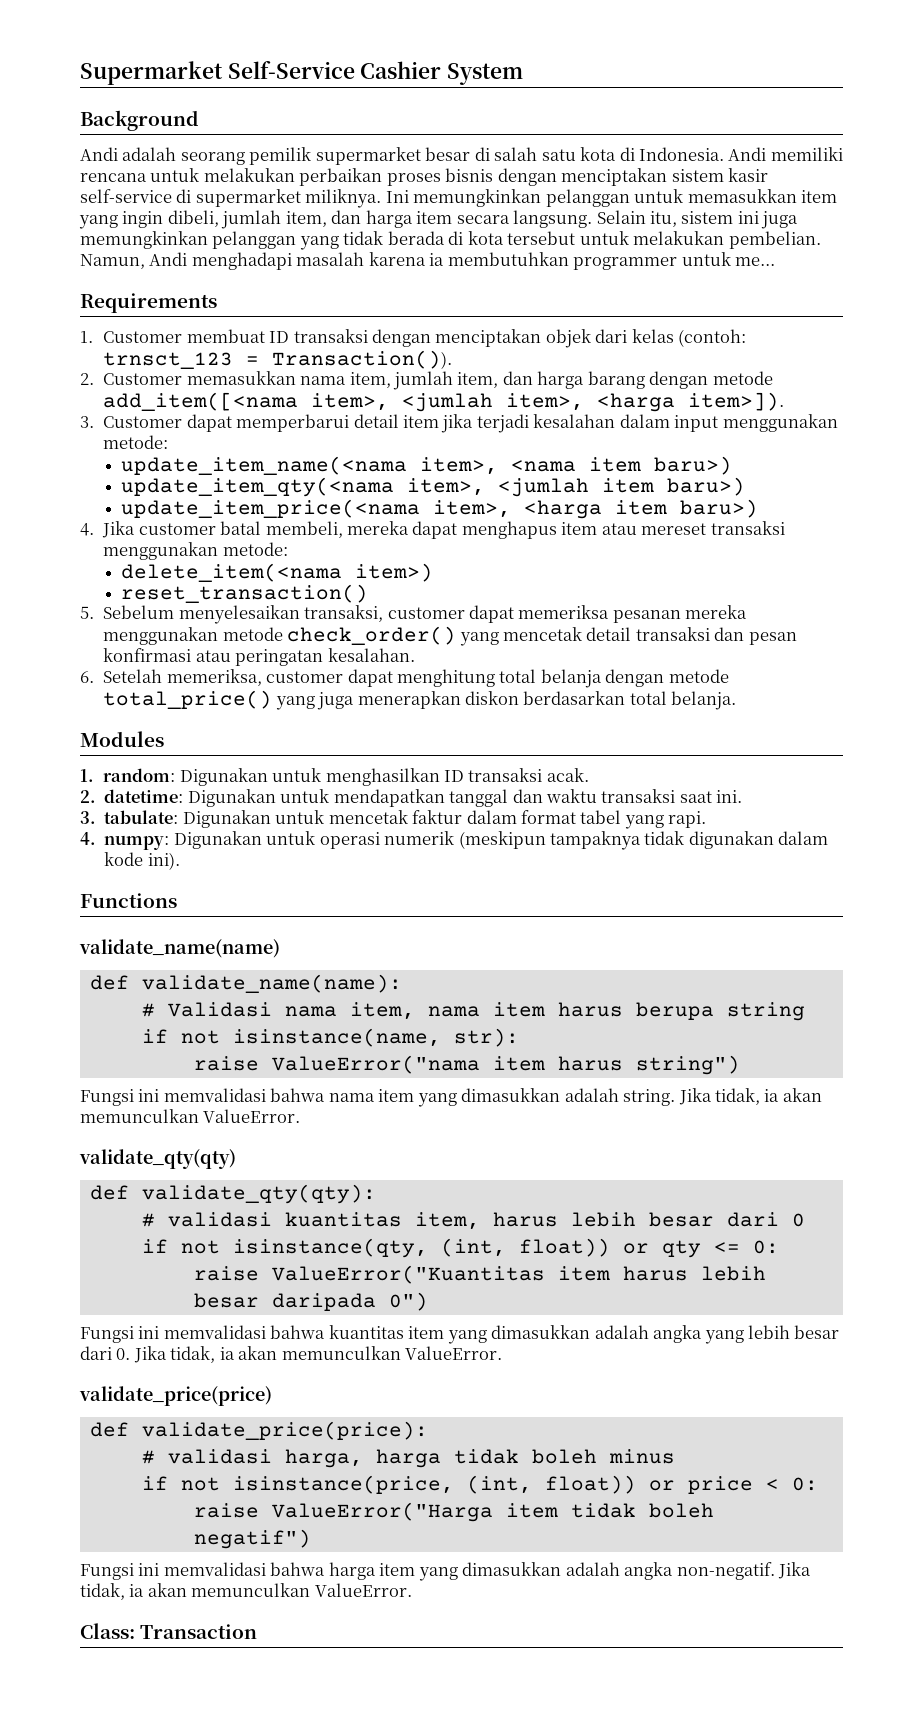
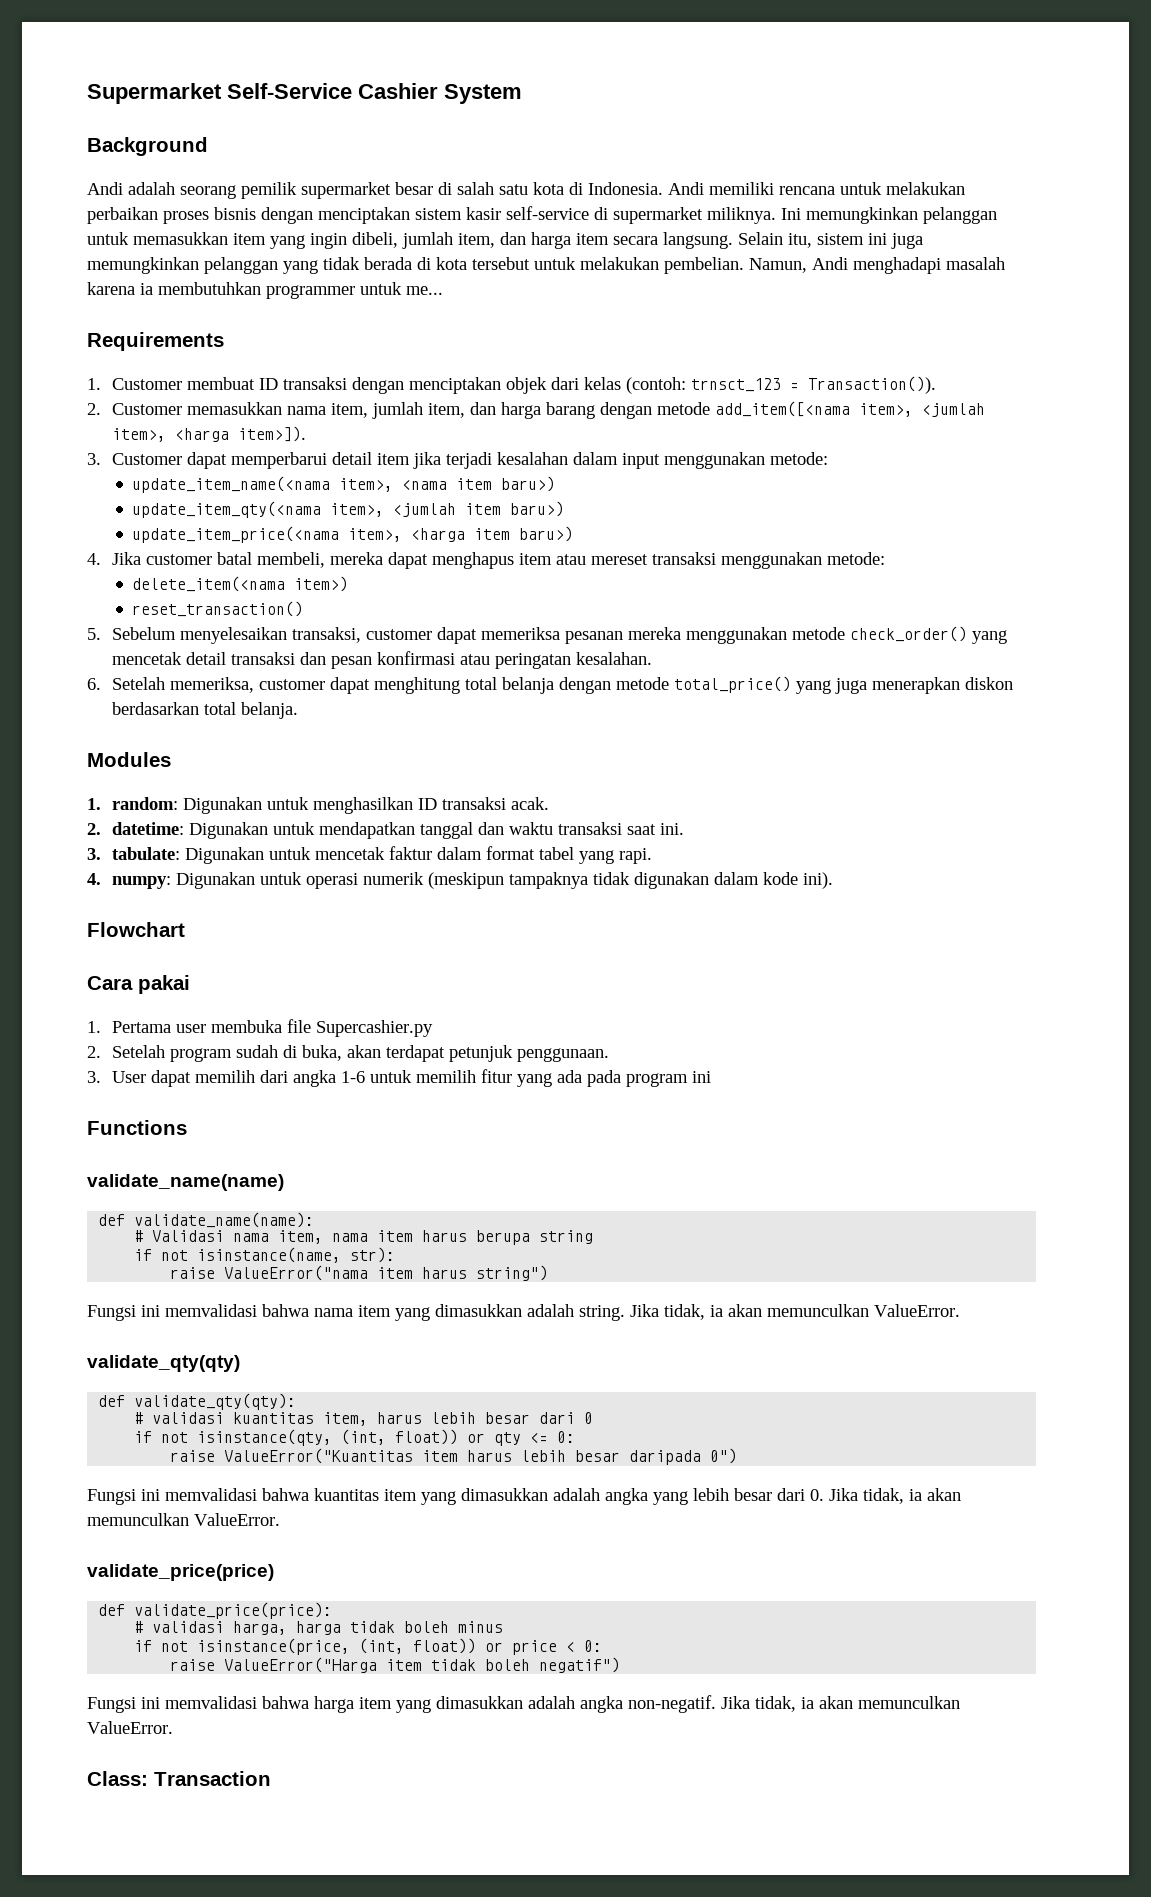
+ Flowchart
+ Cara pakai
+ 1. Pertama user membuka file Supercashier.py
+ 2. Setelah program sudah di buka, akan terdapat petunjuk penggunaan.
+ 3. User dapat memilih dari angka 1-6 untuk memilih fitur yang ada pada program ini

